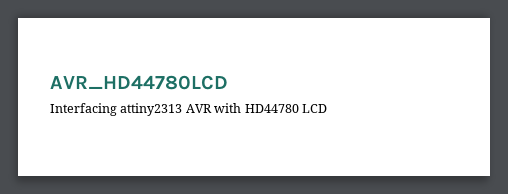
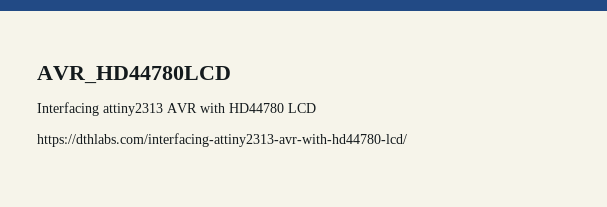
+ https://dthlabs.com/interfacing-attiny2313-avr-with-hd44780-lcd/

